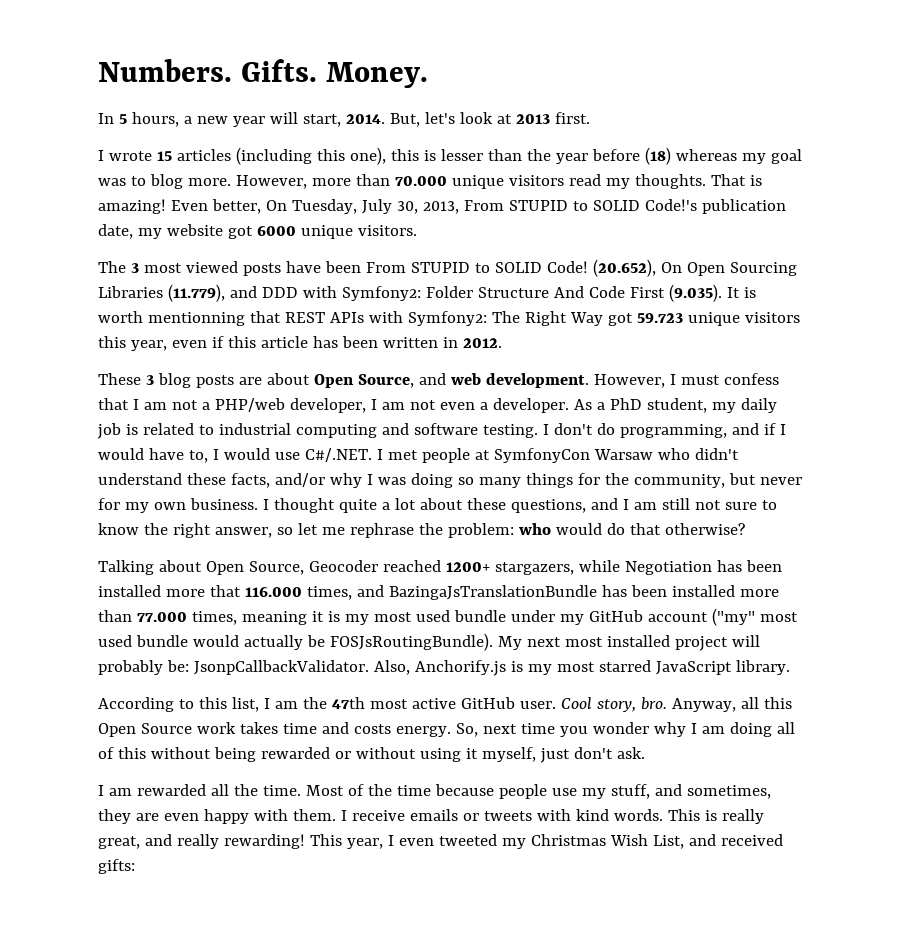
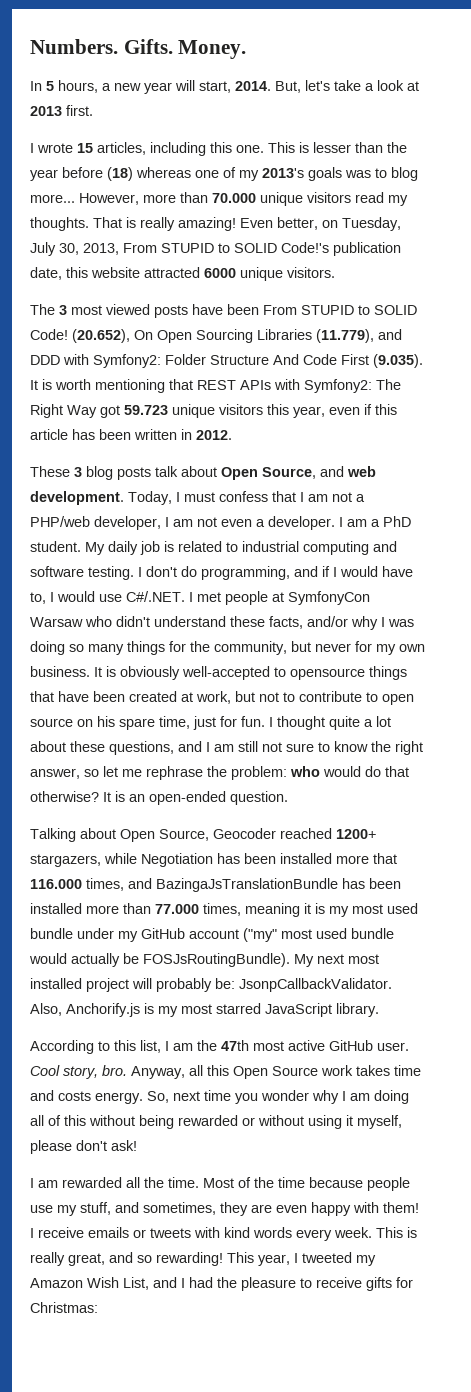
- But, let's look at 2013 first.
+ But, let's take a look at 2013 first.
- I wrote 15 articles (including this one), this is lesser than the year before (18) whereas my goal was to blog more.
+ I wrote 15 articles, including this one. This is lesser than the year before (18) whereas one of my 2013's goals was to blog more...
- That is amazing!
+ That is really amazing!
- Even better, On Tuesday, July 30, 2013, From STUPID to SOLID Code!'s publication date, my website got 6000 unique visitors.
+ Even better, on Tuesday, July 30, 2013, From STUPID to SOLID Code!'s publication date, this website attracted 6000 unique visitors.
- (20.652), On Open Sourcing Libraries (11.779), and DDD with Symfony2: Folder Structure And Code First (9.035). It is worth mentionning that REST APIs with Symfony2: The Right Way got 59.723 unique visitors this year, even if this article has been written in 2012.
+ (20.652), On Open Sourcing Libraries (11.779), and DDD with Symfony2: Folder Structure And Code First (9.035). It is worth mentioning that REST APIs with Symfony2: The Right Way got 59.723 unique visitors this year, even if this article has been written in 2012.
- These 3 blog posts are about Open Source, and web development.
+ These 3 blog posts talk about Open Source, and web development.
- However, I must confess that I am not a PHP/web developer, I am not even a developer.
+ Today, I must confess that I am not a PHP/web developer, I am not even a developer.
- As a PhD student, my daily job is related to industrial computing and software testing.
+ I am a PhD student. My daily job is related to industrial computing and software testing.
+ It is obviously well-accepted to opensource things that have been created at work, but not to contribute to open source on his spare time, just for fun.
+ It is an open-ended question.
- So, next time you wonder why I am doing all of this without being rewarded or without using it myself, just don't ask.
+ So, next time you wonder why I am doing all of this without being rewarded or without using it myself, please don't ask!
- Most of the time because people use my stuff, and sometimes, they are even happy with them.
+ Most of the time because people use my stuff, and sometimes, they are even happy with them!
- I receive emails or tweets with kind words.
+ I receive emails or tweets with kind words every week.
- This is really great, and really rewarding!
+ This is really great, and so rewarding!
- This year, I even tweeted my Christmas Wish List, and received gifts:
+ This year, I tweeted my Amazon Wish List, and I had the pleasure to receive gifts for Christmas:

